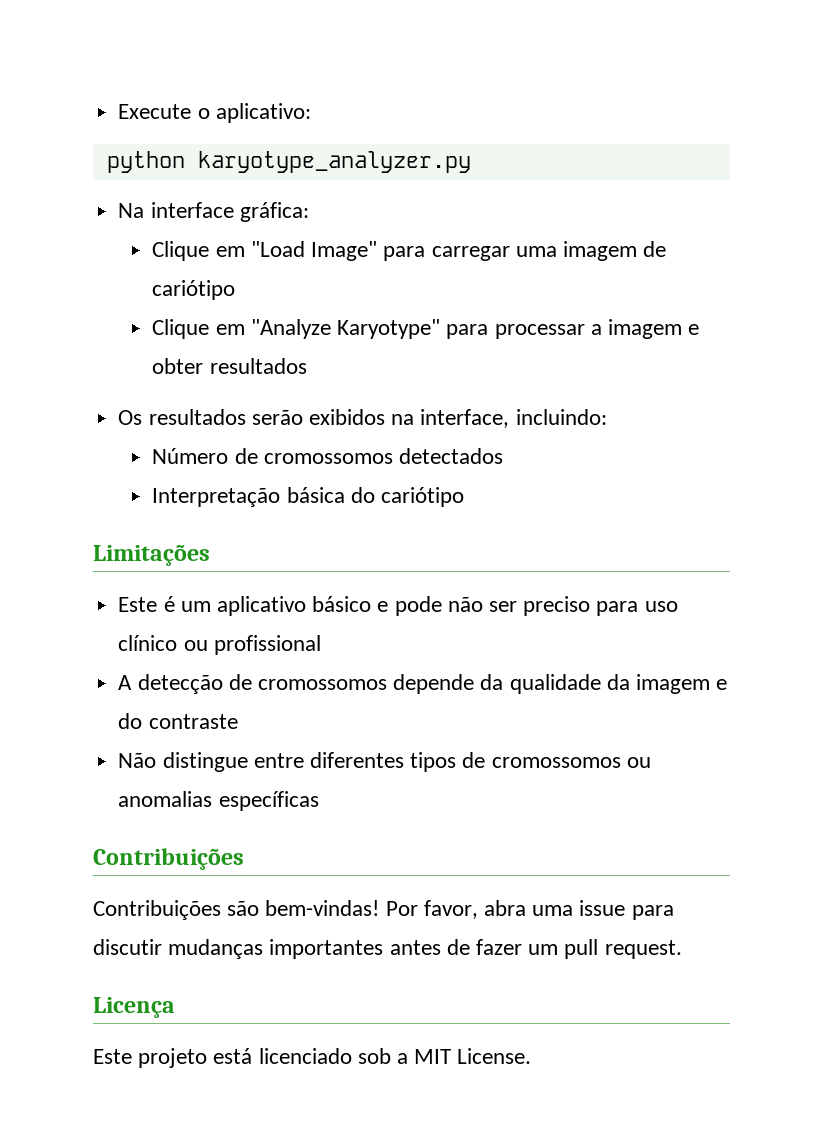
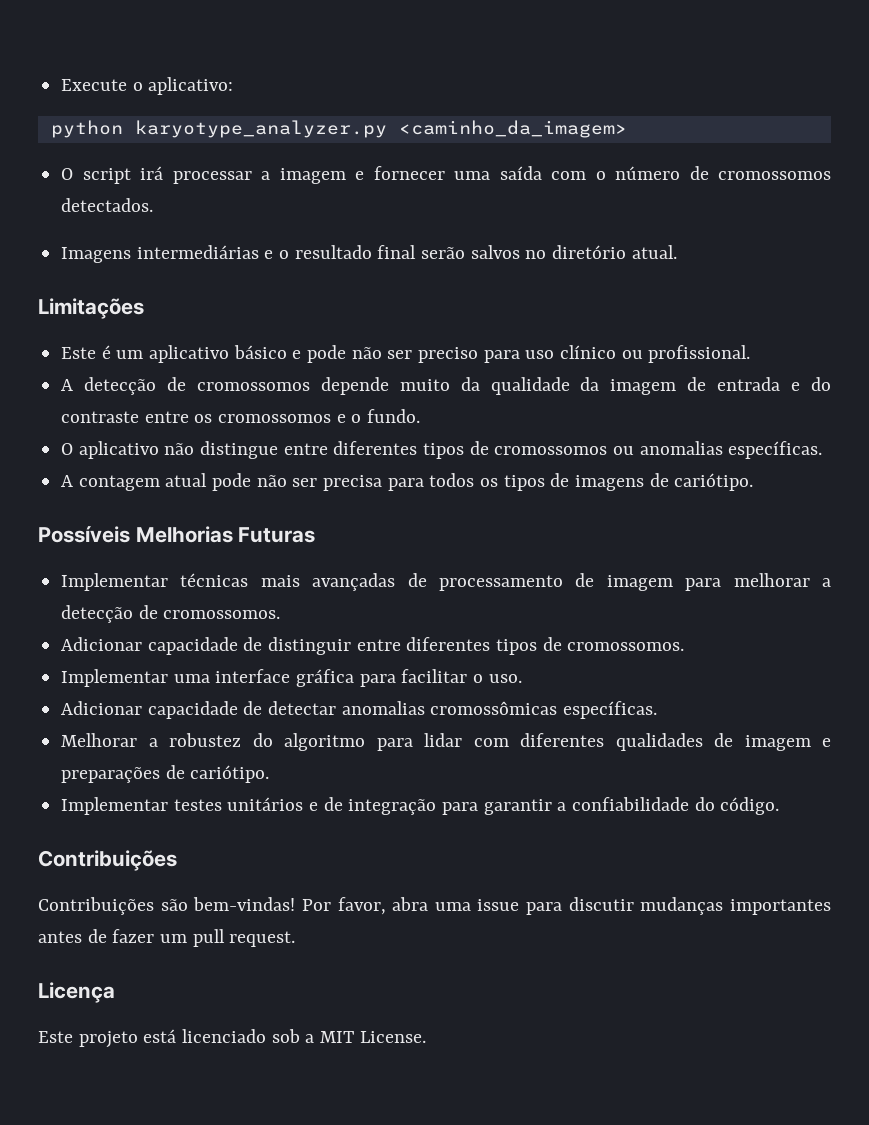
- python karyotype_analyzer.py
- Na interface gráfica:
- Clique em "Load Image" para carregar uma imagem de cariótipo
- Clique em "Analyze Karyotype" para processar a imagem e obter resultados
- Os resultados serão exibidos na interface, incluindo:
- Número de cromossomos detectados
- Interpretação básica do cariótipo
+ python karyotype_analyzer.py <caminho_da_imagem>
+ O script irá processar a imagem e fornecer uma saída com o número de cromossomos detectados.
+ Imagens intermediárias e o resultado final serão salvos no diretório atual.
- Este é um aplicativo básico e pode não ser preciso para uso clínico ou profissional
+ Este é um aplicativo básico e pode não ser preciso para uso clínico ou profissional.
- A detecção de cromossomos depende da qualidade da imagem e do contraste
- Não distingue entre diferentes tipos de cromossomos ou anomalias específicas
+ A detecção de cromossomos depende muito da qualidade da imagem de entrada e do contraste entre os cromossomos e o fundo.
+ O aplicativo não distingue entre diferentes tipos de cromossomos ou anomalias específicas.
+ A contagem atual pode não ser precisa para todos os tipos de imagens de cariótipo.
+ Possíveis Melhorias Futuras
+ Implementar técnicas mais avançadas de processamento de imagem para melhorar a detecção de cromossomos.
+ Adicionar capacidade de distinguir entre diferentes tipos de cromossomos.
+ Implementar uma interface gráfica para facilitar o uso.
+ Adicionar capacidade de detectar anomalias cromossômicas específicas.
+ Melhorar a robustez do algoritmo para lidar com diferentes qualidades de imagem e preparações de cariótipo.
+ Implementar testes unitários e de integração para garantir a confiabilidade do código.

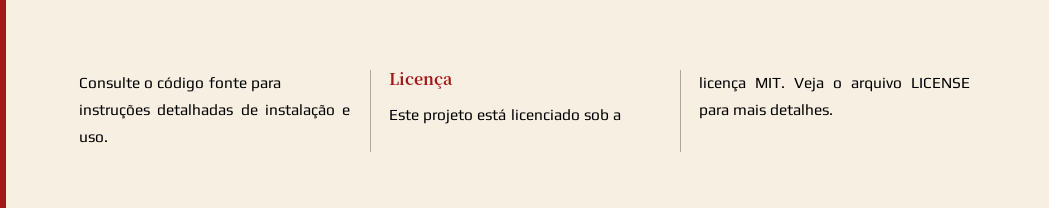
- Execute o aplicativo:
- python karyotype_analyzer.py <caminho_da_imagem>
- O script irá processar a imagem e fornecer uma saída com o número de cromossomos detectados.
- Imagens intermediárias e o resultado final serão salvos no diretório atual.
- Limitações
- Este é um aplicativo básico e pode não ser preciso para uso clínico ou profissional.
- A detecção de cromossomos depende muito da qualidade da imagem de entrada e do contraste entre os cromossomos e o fundo.
- O aplicativo não distingue entre diferentes tipos de cromossomos ou anomalias específicas.
- A contagem atual pode não ser precisa para todos os tipos de imagens de cariótipo.
- Possíveis Melhorias Futuras
- Implementar técnicas mais avançadas de processamento de imagem para melhorar a detecção de cromossomos.
- Adicionar capacidade de distinguir entre diferentes tipos de cromossomos.
- Implementar uma interface gráfica para facilitar o uso.
- Adicionar capacidade de detectar anomalias cromossômicas específicas.
- Melhorar a robustez do algoritmo para lidar com diferentes qualidades de imagem e preparações de cariótipo.
- Implementar testes unitários e de integração para garantir a confiabilidade do código.
- Contribuições
- Contribuições são bem-vindas! Por favor, abra uma issue para discutir mudanças importantes antes de fazer um pull request.
+ Consulte o código fonte para instruções detalhadas de instalação e uso.
- Este projeto está licenciado sob a MIT License.
+ Este projeto está licenciado sob a licença MIT. Veja o arquivo LICENSE para mais detalhes.

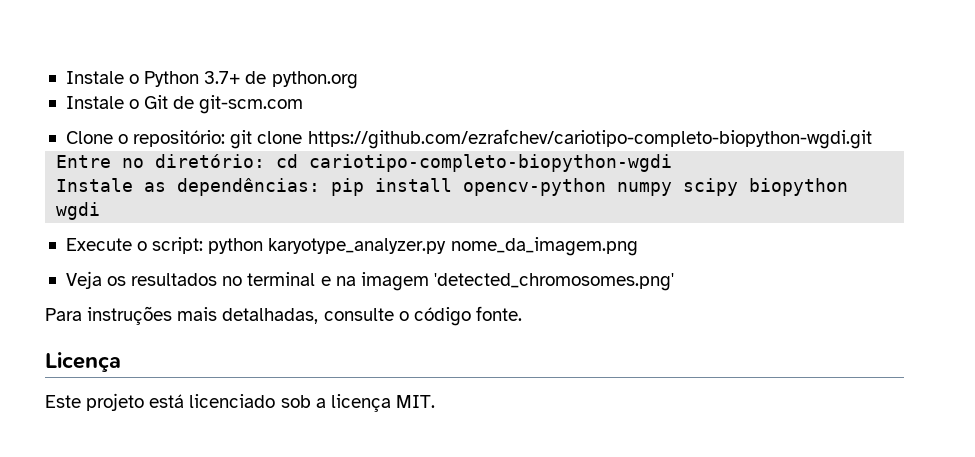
- Consulte o código fonte para instruções detalhadas de instalação e uso.
+ Instale o Python 3.7+ de python.org
+ Instale o Git de git-scm.com
+ Clone o repositório: git clone https://github.com/ezrafchev/cariotipo-completo-biopython-wgdi.git
+ Entre no diretório: cd cariotipo-completo-biopython-wgdi
+ Instale as dependências: pip install opencv-python numpy scipy biopython wgdi
+ Execute o script: python karyotype_analyzer.py nome_da_imagem.png
+ Veja os resultados no terminal e na imagem 'detected_chromosomes.png'
+ Para instruções mais detalhadas, consulte o código fonte.
- Este projeto está licenciado sob a licença MIT. Veja o arquivo LICENSE para mais detalhes.
+ Este projeto está licenciado sob a licença MIT.

